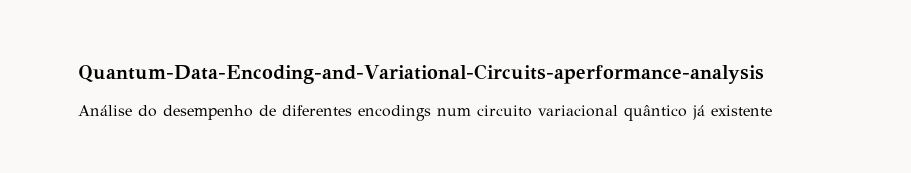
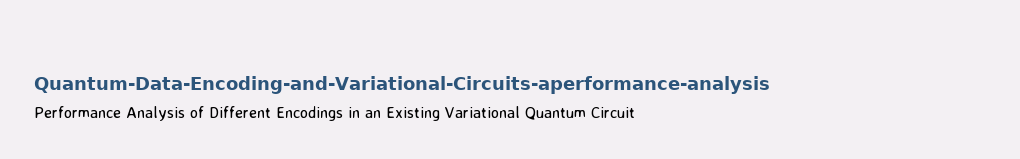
- Análise do desempenho de diferentes encodings num circuito variacional quântico já existente
+ Performance Analysis of Different Encodings in an Existing Variational Quantum Circuit

